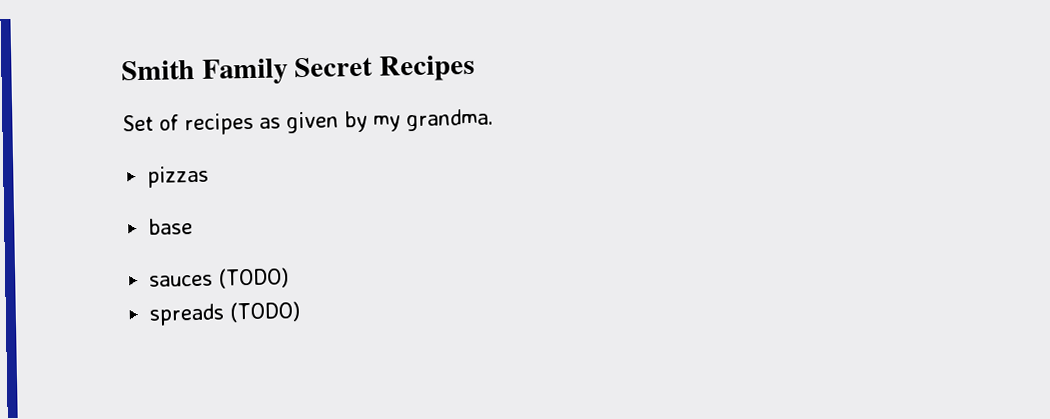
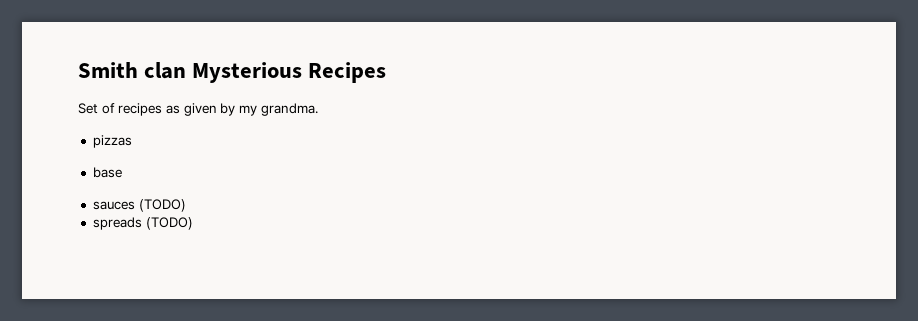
- Smith Family Secret Recipes
+ Smith clan Mysterious Recipes

